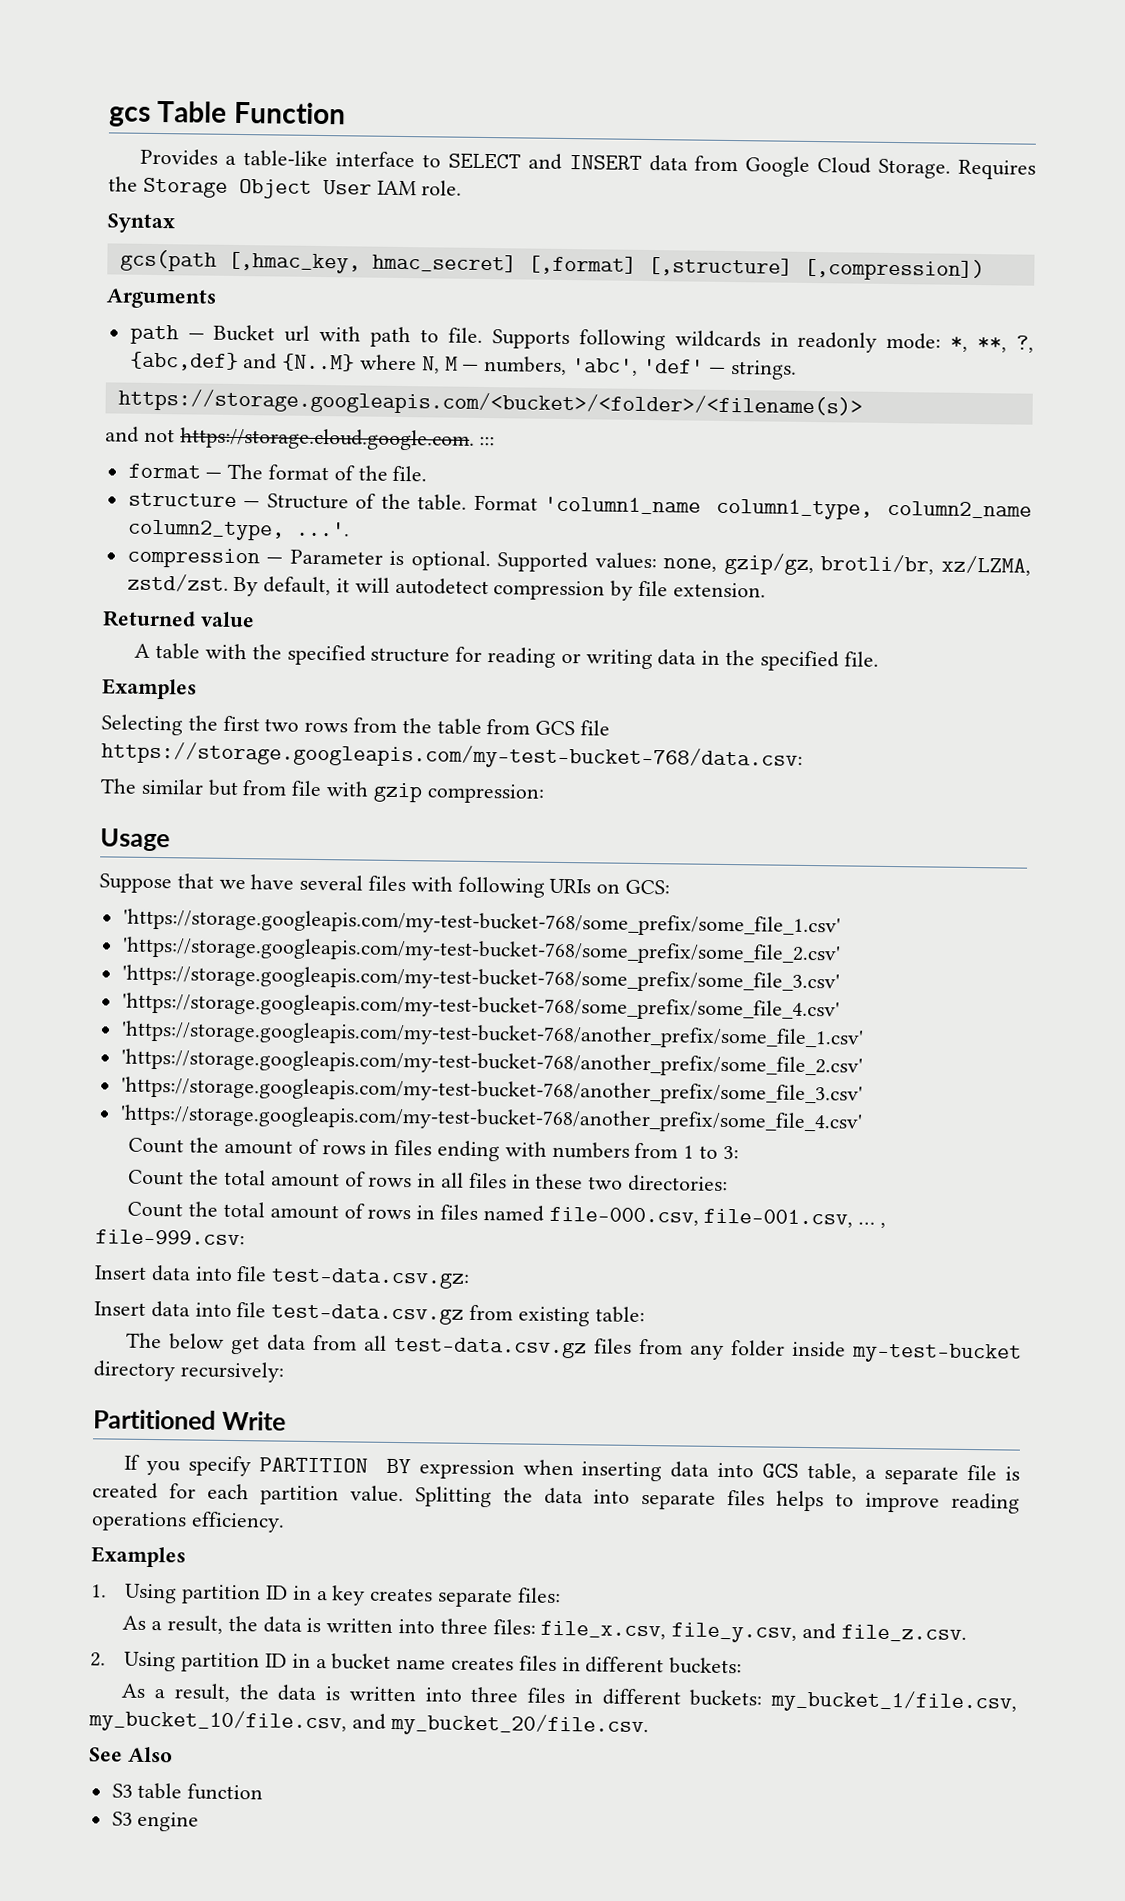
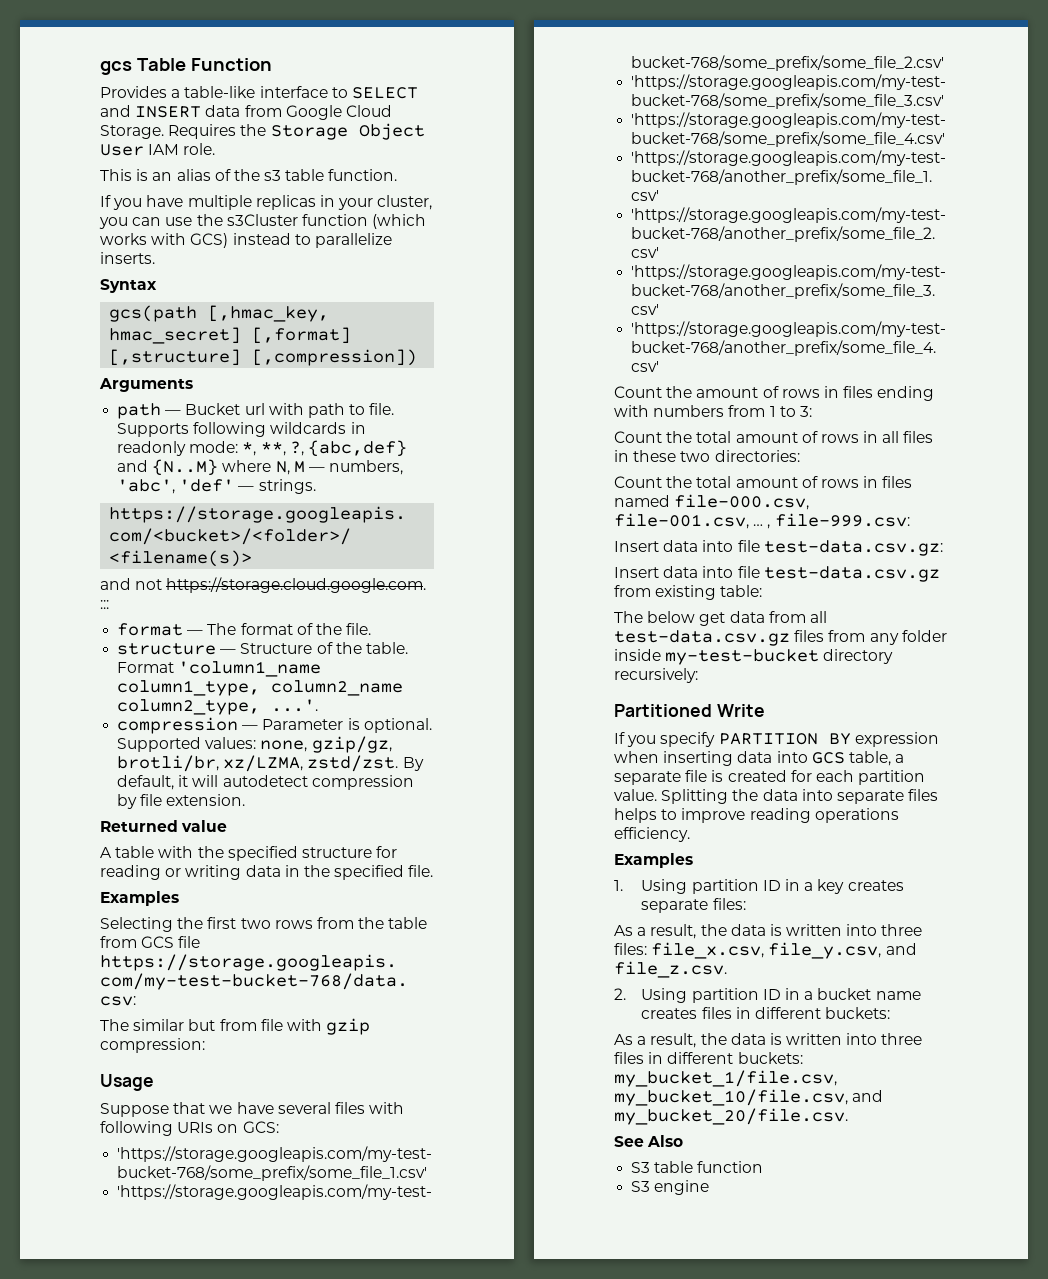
+ This is an alias of the s3 table function.
+ If you have multiple replicas in your cluster, you can use the s3Cluster function (which works with GCS) instead to parallelize inserts.

